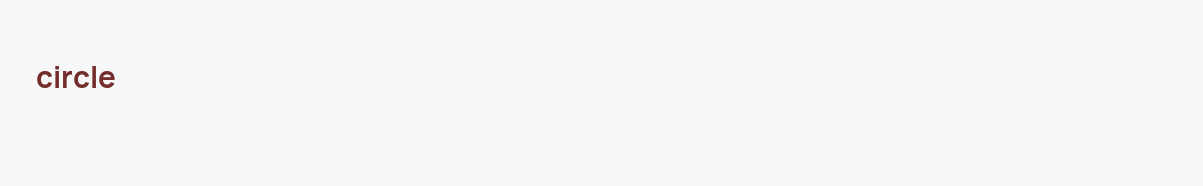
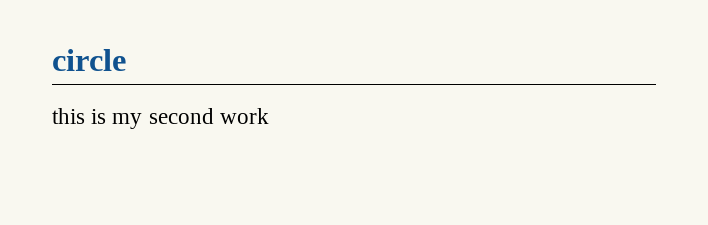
+ this is my second work

